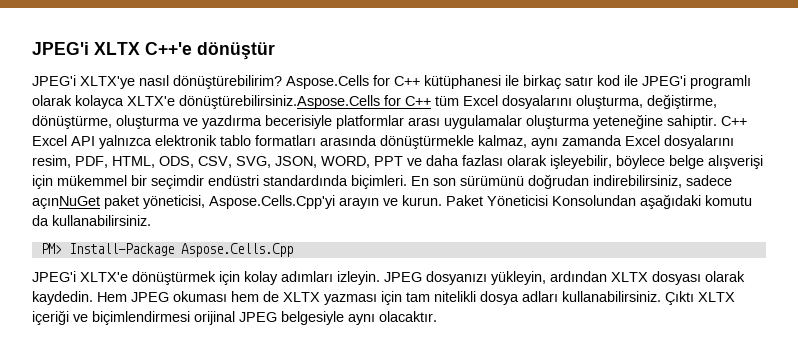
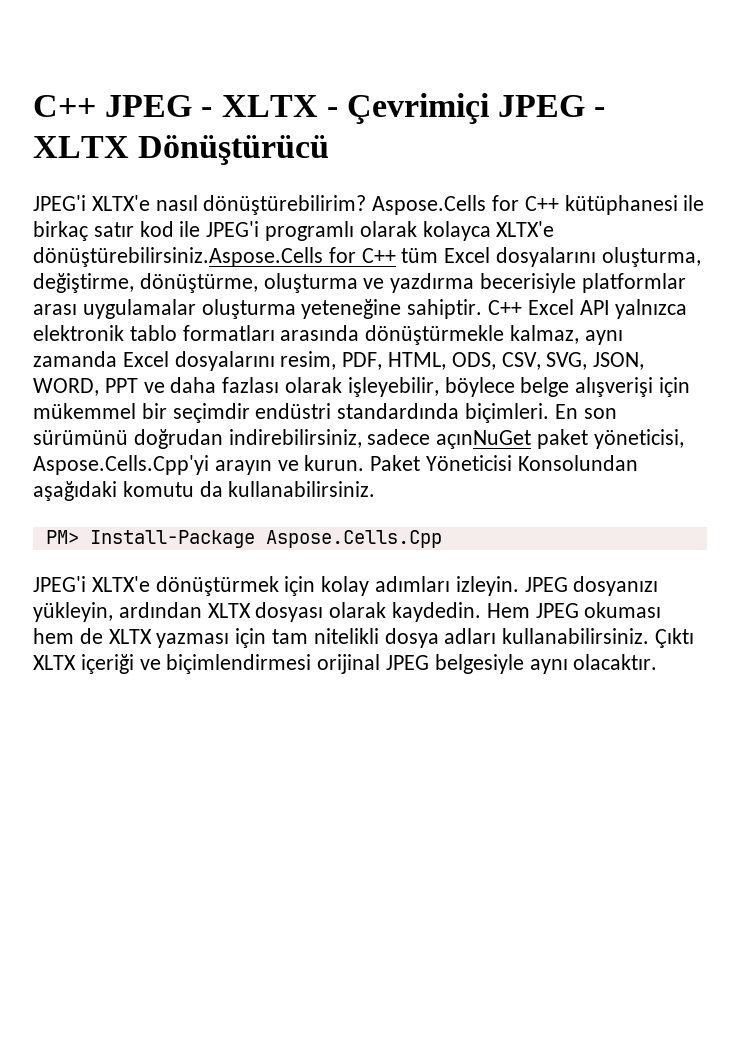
- JPEG'i XLTX C++'e dönüştür
- JPEG'i XLTX'ye nasıl dönüştürebilirim?
+ C++ JPEG - XLTX - Çevrimiçi JPEG - XLTX Dönüştürücü
+ JPEG'i XLTX'e nasıl dönüştürebilirim?

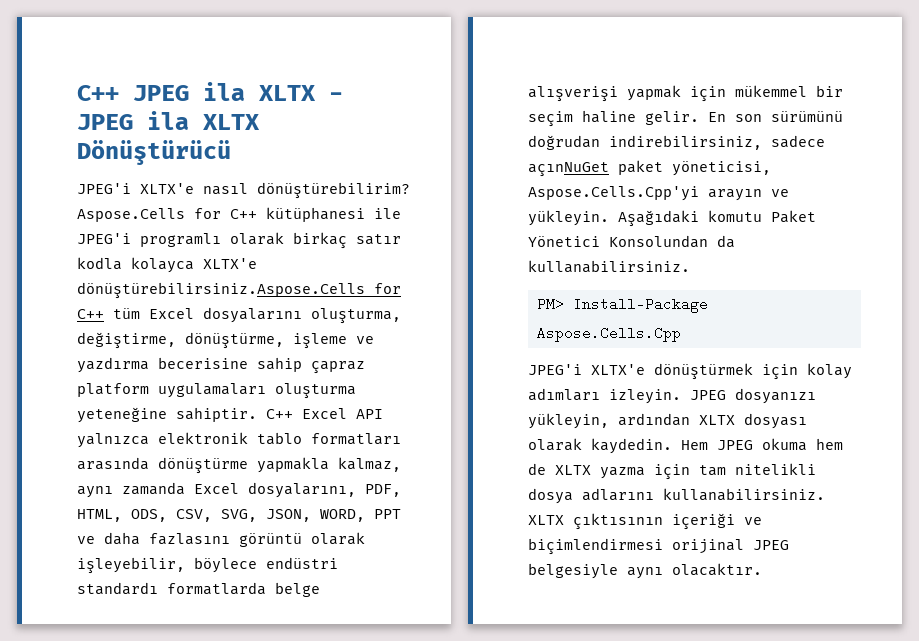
- C++ JPEG - XLTX - Çevrimiçi JPEG - XLTX Dönüştürücü
+ C++ JPEG ila XLTX - JPEG ila XLTX Dönüştürücü
- Aspose.Cells for C++ kütüphanesi ile birkaç satır kod ile JPEG'i programlı olarak kolayca XLTX'e dönüştürebilirsiniz.Aspose.Cells for C++ tüm Excel dosyalarını oluşturma, değiştirme, dönüştürme, oluşturma ve yazdırma becerisiyle platformlar arası uygulamalar oluşturma yeteneğine sahiptir.
+ Aspose.Cells for C++ kütüphanesi ile JPEG'i programlı olarak birkaç satır kodla kolayca XLTX'e dönüştürebilirsiniz.Aspose.Cells for C++ tüm Excel dosyalarını oluşturma, değiştirme, dönüştürme, işleme ve yazdırma becerisine sahip çapraz platform uygulamaları oluşturma yeteneğine sahiptir.
- C++ Excel API yalnızca elektronik tablo formatları arasında dönüştürmekle kalmaz, aynı zamanda Excel dosyalarını resim, PDF, HTML, ODS, CSV, SVG, JSON, WORD, PPT ve daha fazlası olarak işleyebilir, böylece belge alışverişi için mükemmel bir seçimdir endüstri standardında biçimleri.
+ C++ Excel API yalnızca elektronik tablo formatları arasında dönüştürme yapmakla kalmaz, aynı zamanda Excel dosyalarını, PDF, HTML, ODS, CSV, SVG, JSON, WORD, PPT ve daha fazlasını görüntü olarak işleyebilir, böylece endüstri standardı formatlarda belge alışverişi yapmak için mükemmel bir seçim haline gelir.
- En son sürümünü doğrudan indirebilirsiniz, sadece açınNuGet paket yöneticisi, Aspose.Cells.Cpp'yi arayın ve kurun. Paket Yöneticisi Konsolundan aşağıdaki komutu da kullanabilirsiniz.
+ En son sürümünü doğrudan indirebilirsiniz, sadece açınNuGet paket yöneticisi, Aspose.Cells.Cpp'yi arayın ve yükleyin. Aşağıdaki komutu Paket Yönetici Konsolundan da kullanabilirsiniz.
- Hem JPEG okuması hem de XLTX yazması için tam nitelikli dosya adları kullanabilirsiniz. Çıktı XLTX içeriği ve biçimlendirmesi orijinal JPEG belgesiyle aynı olacaktır.
+ Hem JPEG okuma hem de XLTX yazma için tam nitelikli dosya adlarını kullanabilirsiniz. XLTX çıktısının içeriği ve biçimlendirmesi orijinal JPEG belgesiyle aynı olacaktır.

